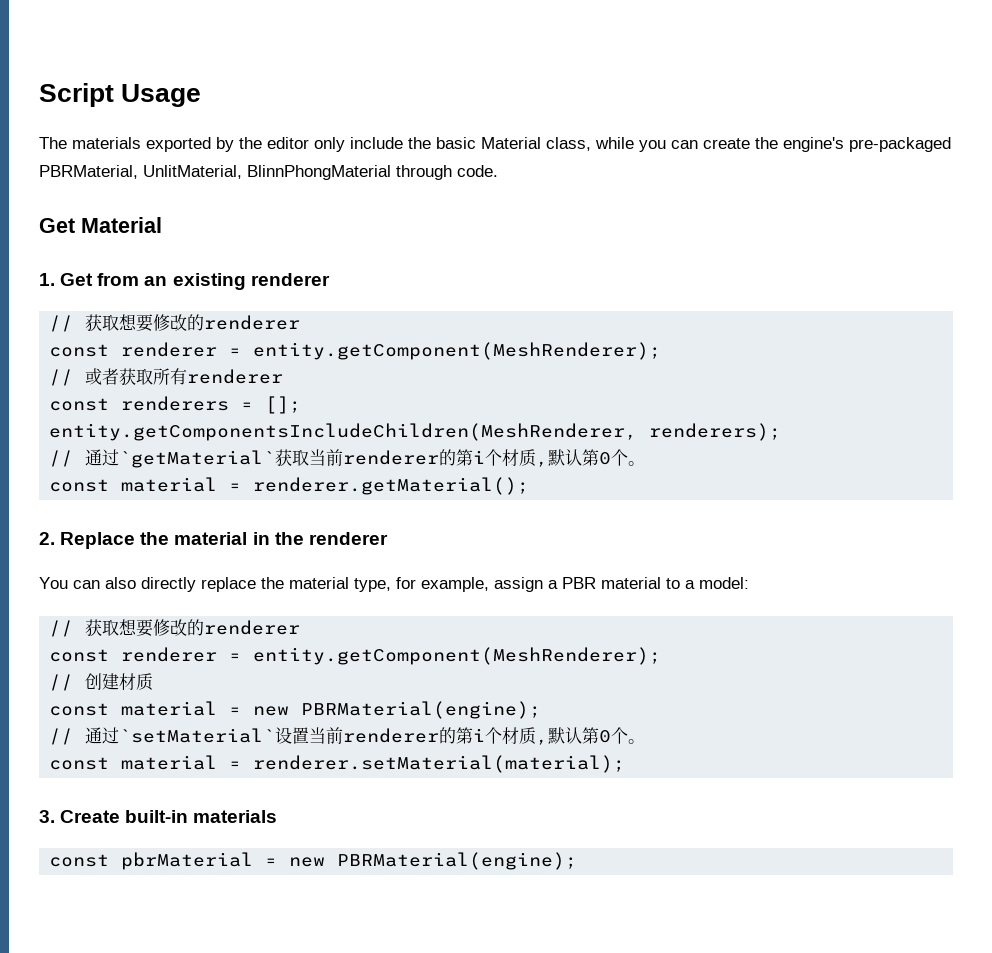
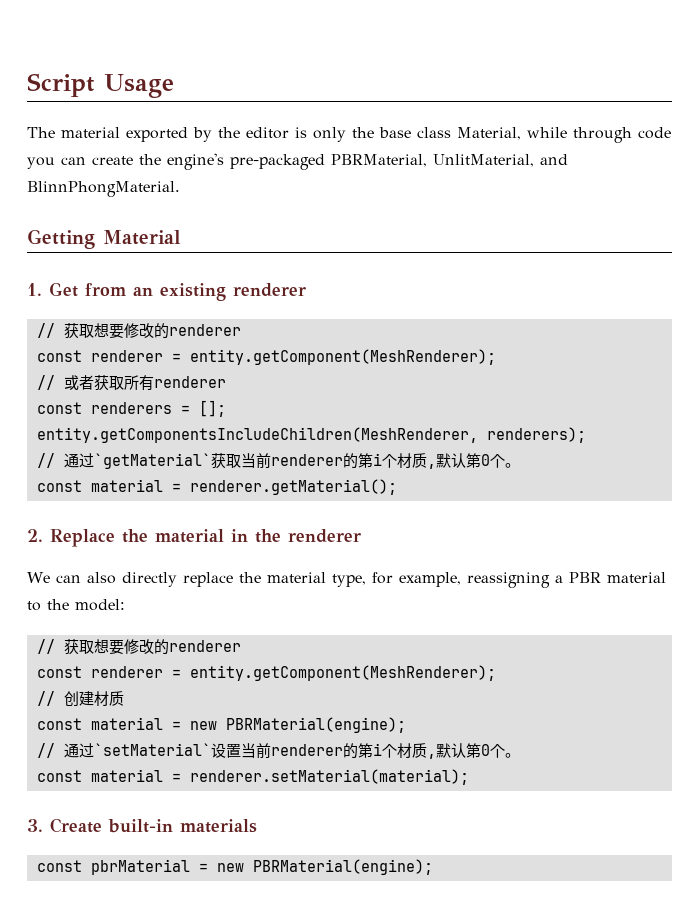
- The materials exported by the editor only include the basic Material class, while you can create the engine's pre-packaged PBRMaterial, UnlitMaterial, BlinnPhongMaterial through code.
- Get Material
+ The material exported by the editor is only the base class Material, while through code you can create the engine's pre-packaged PBRMaterial, UnlitMaterial, and BlinnPhongMaterial.
+ Getting Material
- You can also directly replace the material type, for example, assign a PBR material to a model:
+ We can also directly replace the material type, for example, reassigning a PBR material to the model:

